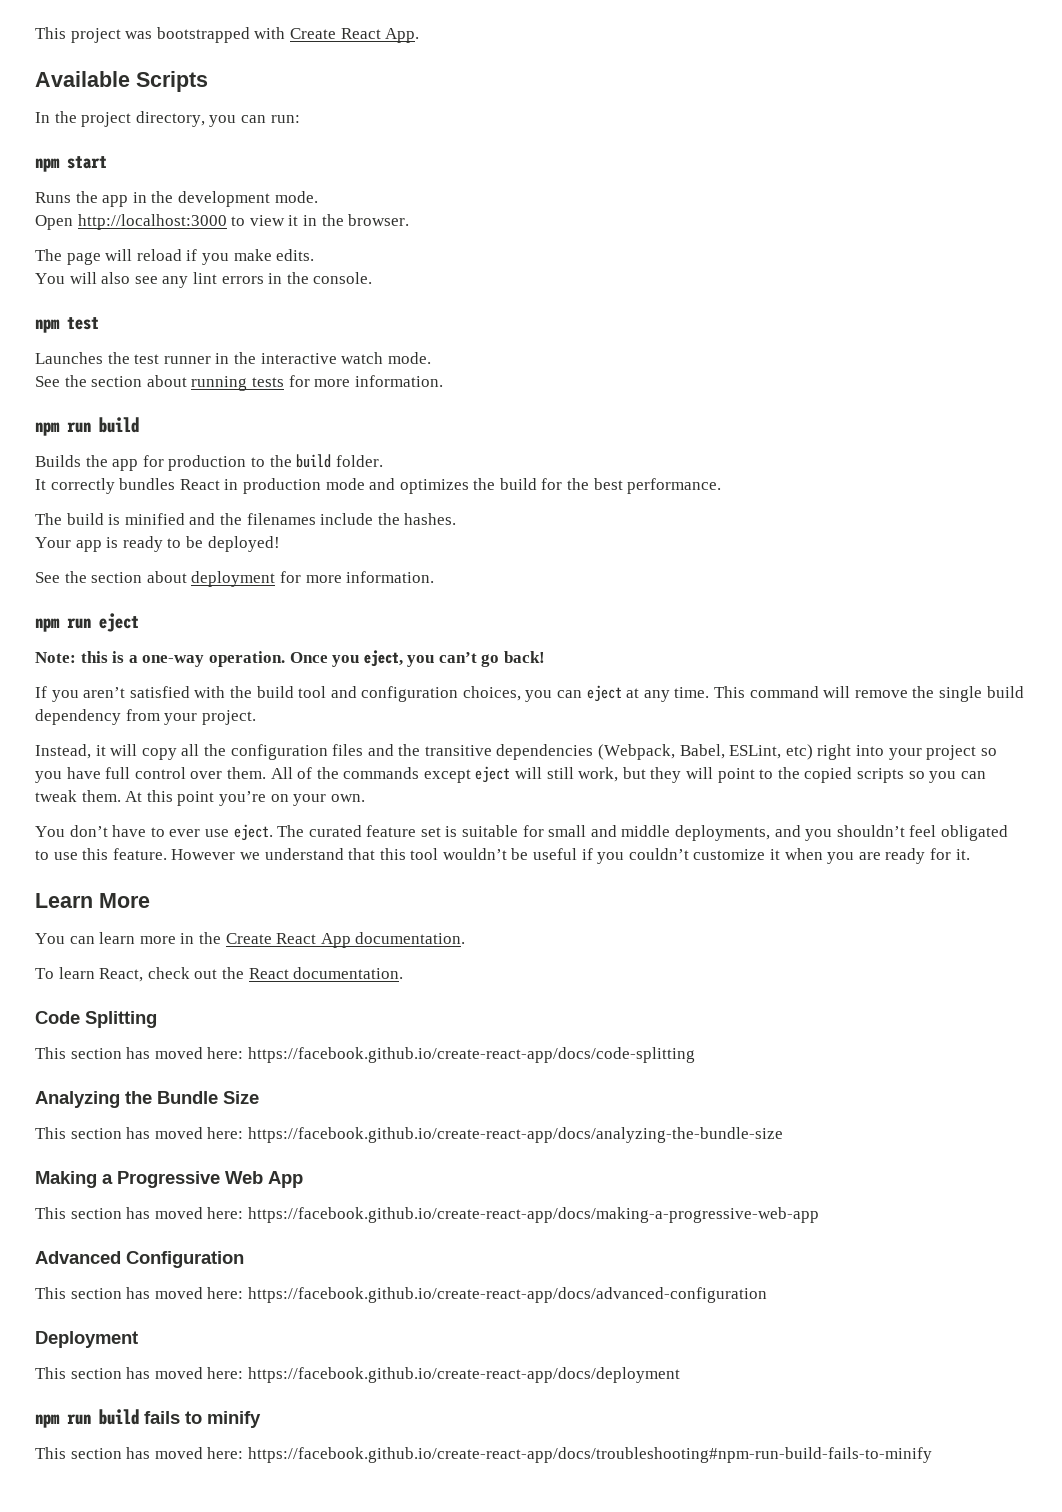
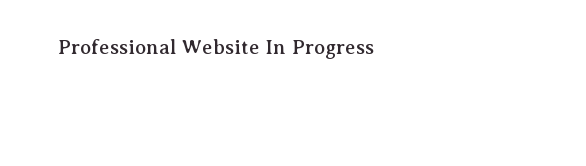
- This project was bootstrapped with Create React App.
- Available Scripts
- In the project directory, you can run:
- npm start
- Runs the app in the development mode.
- Open http://localhost:3000 to view it in the browser.
- The page will reload if you make edits.
- You will also see any lint errors in the console.
- npm test
- Launches the test runner in the interactive watch mode.
- See the section about running tests for more information.
- npm run build
- Builds the app for production to the build folder.
- It correctly bundles React in production mode and optimizes the build for the best performance.
- The build is minified and the filenames include the hashes.
- Your app is ready to be deployed!
- See the section about deployment for more information.
- npm run eject
- Note: this is a one-way operation. Once you eject, you can’t go back!
- If you aren’t satisfied with the build tool and configuration choices, you can eject at any time. This command will remove the single build dependency from your project.
- Instead, it will copy all the configuration files and the transitive dependencies (Webpack, Babel, ESLint, etc) right into your project so you have full control over them. All of the commands except eject will still work, but they will point to the copied scripts so you can tweak them. At this point you’re on your own.
- You don’t have to ever use eject. The curated feature set is suitable for small and middle deployments, and you shouldn’t feel obligated to use this feature. However we understand that this tool wouldn’t be useful if you couldn’t customize it when you are ready for it.
- Learn More
- You can learn more in the Create React App documentation.
- To learn React, check out the React documentation.
- Code Splitting
- This section has moved here: https://facebook.github.io/create-react-app/docs/code-splitting
- Analyzing the Bundle Size
- This section has moved here: https://facebook.github.io/create-react-app/docs/analyzing-the-bundle-size
- Making a Progressive Web App
- This section has moved here: https://facebook.github.io/create-react-app/docs/making-a-progressive-web-app
- Advanced Configuration
- This section has moved here: https://facebook.github.io/create-react-app/docs/advanced-configuration
- Deployment
- This section has moved here: https://facebook.github.io/create-react-app/docs/deployment
- npm run build fails to minify
- This section has moved here: https://facebook.github.io/create-react-app/docs/troubleshooting#npm-run-build-fails-to-minify
+ Professional Website In Progress

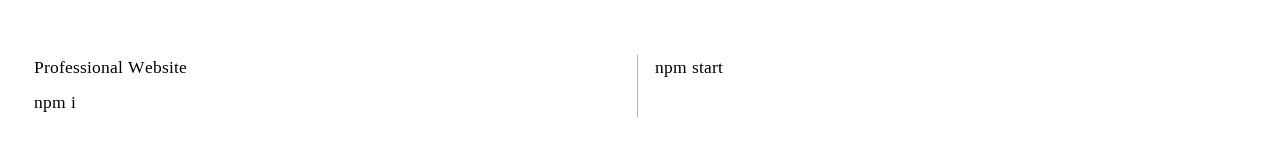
- Professional Website In Progress
+ Professional Website
+ npm i
+ npm start

